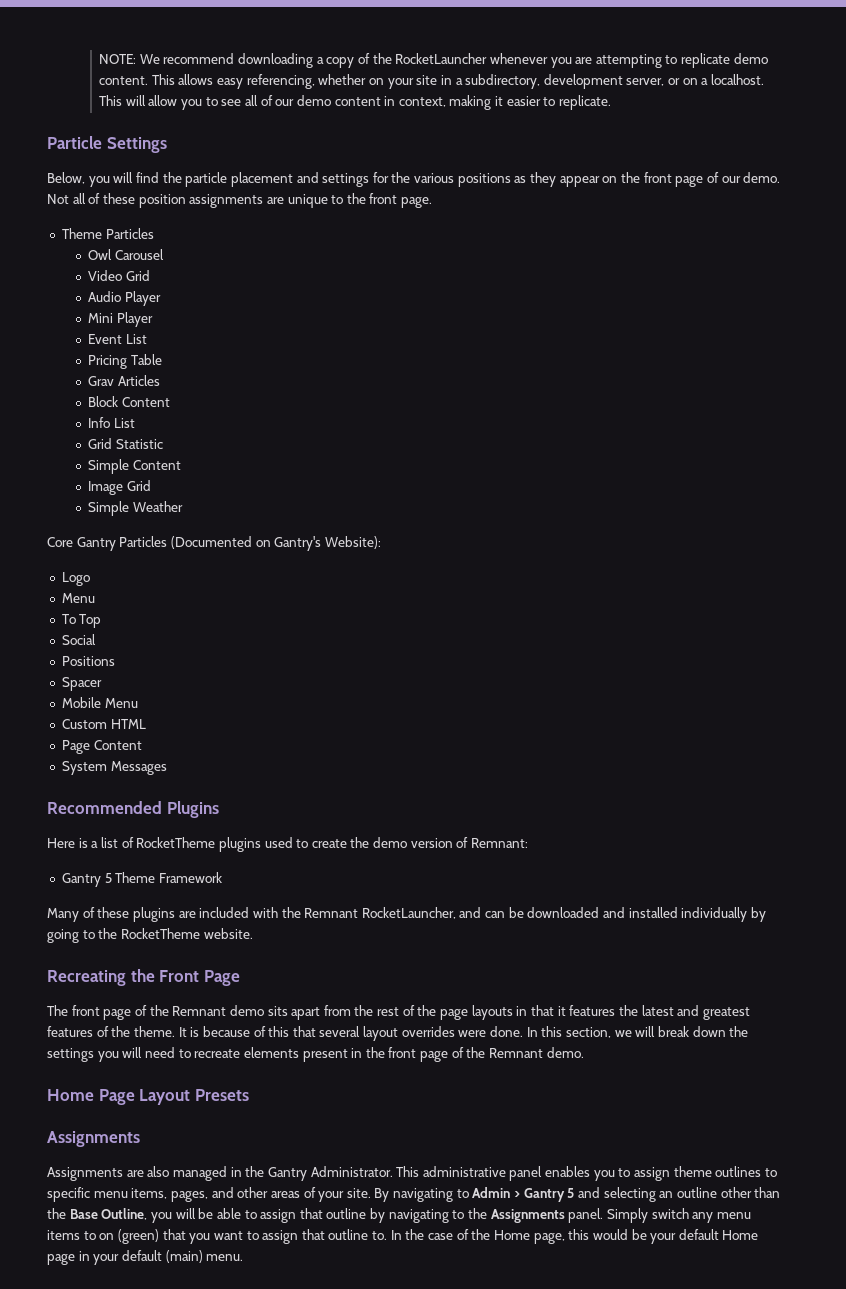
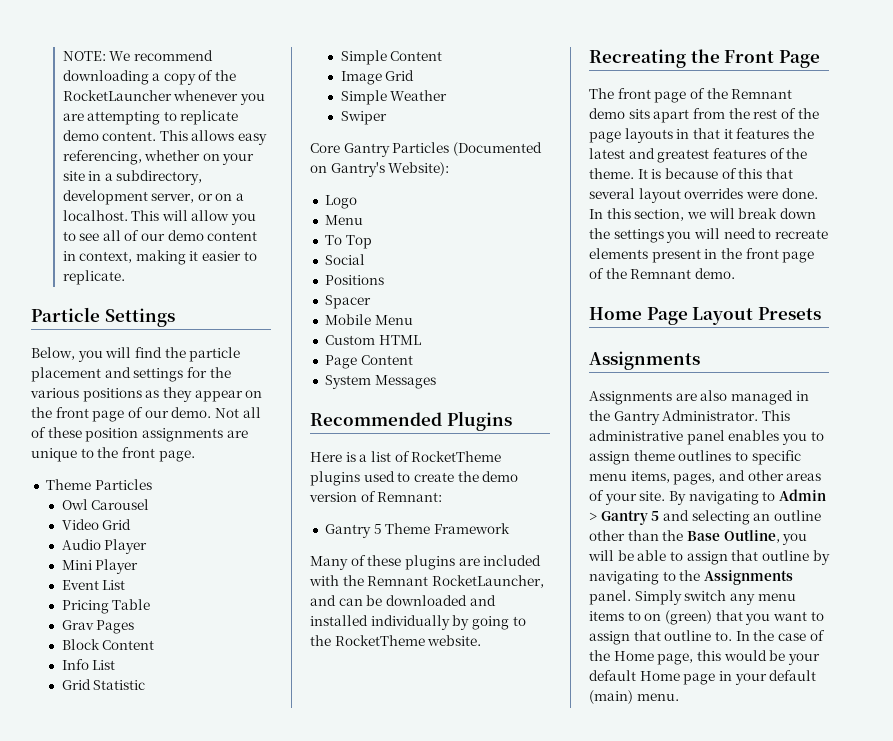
- Grav Articles
+ Grav Pages
+ Swiper

